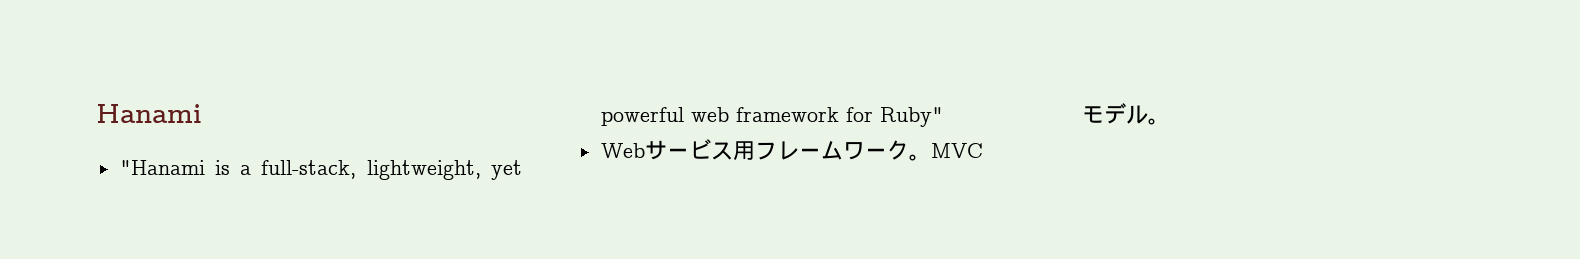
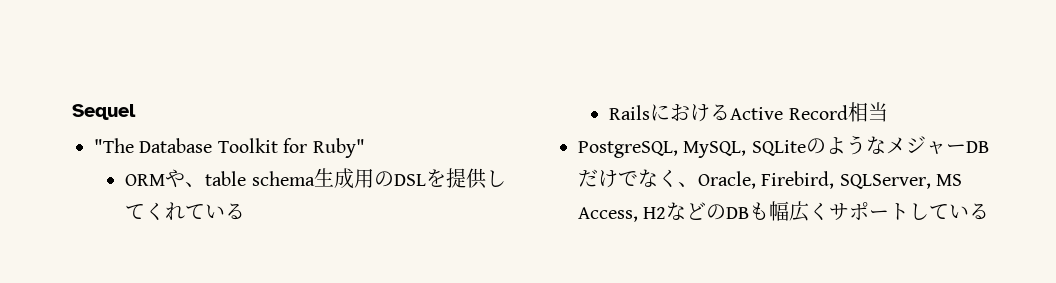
- Hanami
- "Hanami is a full-stack, lightweight, yet powerful web framework for Ruby"
- Webサービス用フレームワーク。MVCモデル。
+ Sequel
+ "The Database Toolkit for Ruby"
+ ORMや、table schema生成用のDSLを提供してくれている
+ RailsにおけるActive Record相当
+ PostgreSQL, MySQL, SQLiteのようなメジャーDBだけでなく、Oracle, Firebird, SQLServer, MS Access, H2などのDBも幅広くサポートしている

